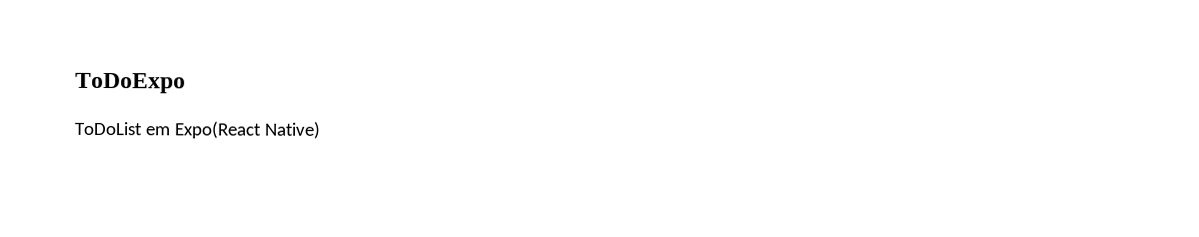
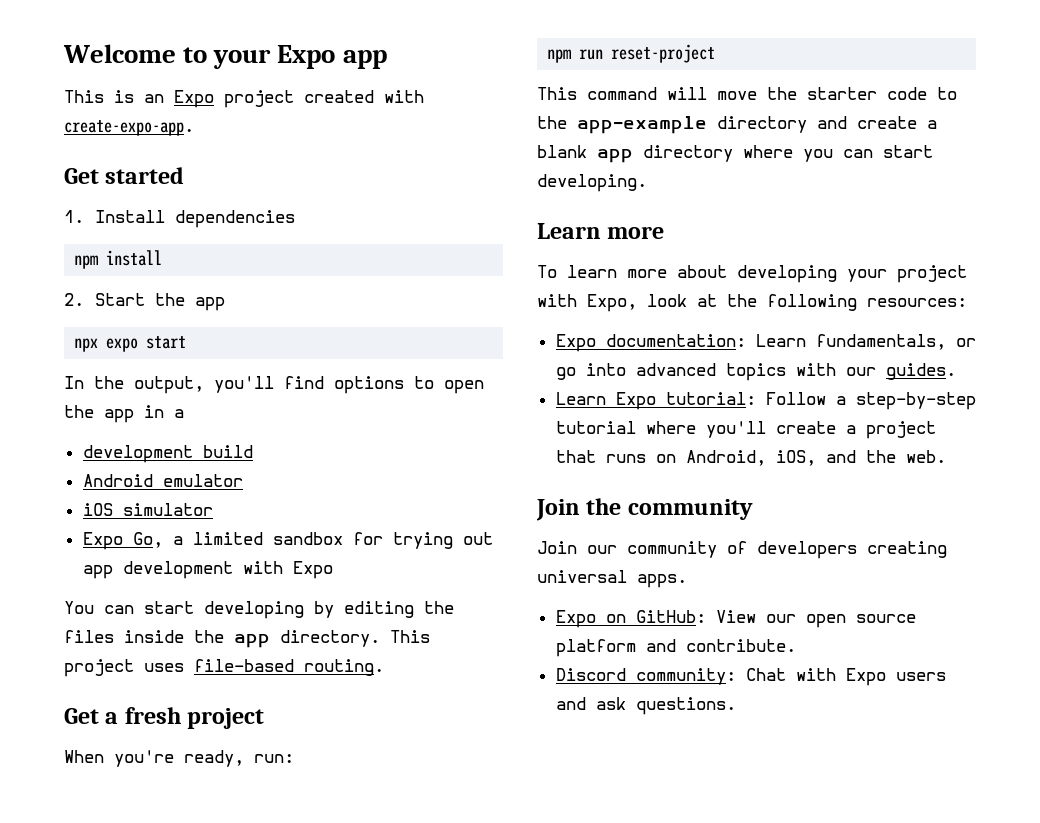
- ToDoExpo
- ToDoList em Expo(React Native)
+ Welcome to your Expo app
+ This is an Expo project created with create-expo-app.
+ Get started
+ 1. Install dependencies
+ npm install
+ 2. Start the app
+ npx expo start
+ In the output, you'll find options to open the app in a
+ development build
+ Android emulator
+ iOS simulator
+ Expo Go, a limited sandbox for trying out app development with Expo
+ You can start developing by editing the files inside the app directory. This project uses file-based routing.
+ Get a fresh project
+ When you're ready, run:
+ npm run reset-project
+ This command will move the starter code to the app-example directory and create a blank app directory where you can start developing.
+ Learn more
+ To learn more about developing your project with Expo, look at the following resources:
+ Expo documentation: Learn fundamentals, or go into advanced topics with our guides.
+ Learn Expo tutorial: Follow a step-by-step tutorial where you'll create a project that runs on Android, iOS, and the web.
+ Join the community
+ Join our community of developers creating universal apps.
+ Expo on GitHub: View our open source platform and contribute.
+ Discord community: Chat with Expo users and ask questions.

